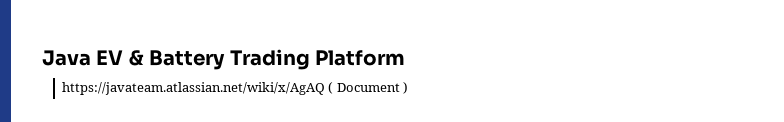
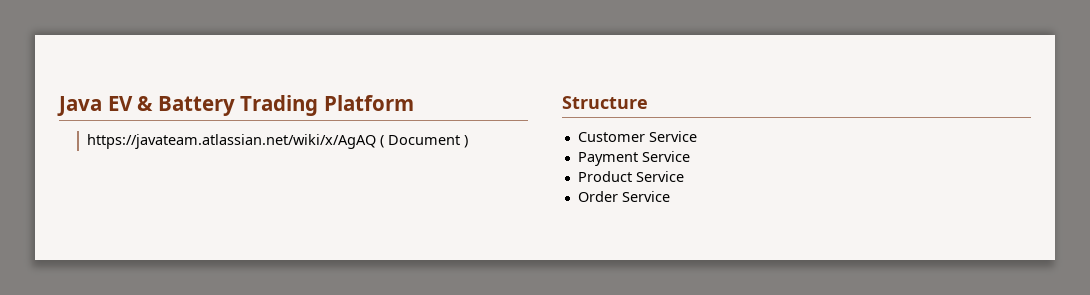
+ Structure
+ Customer Service
+ Payment Service
+ Product Service
+ Order Service

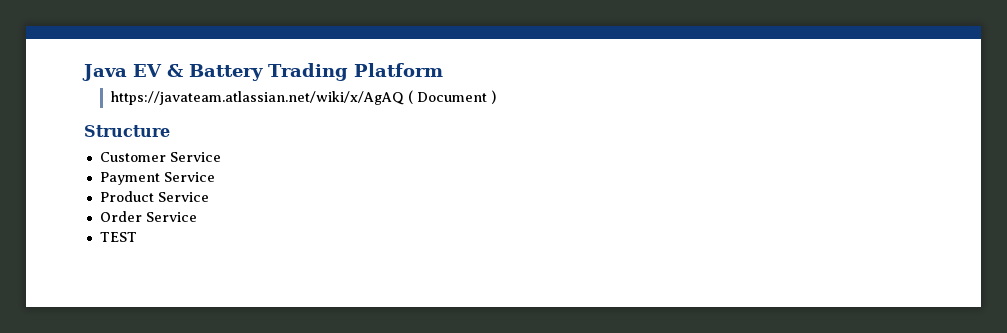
+ TEST

